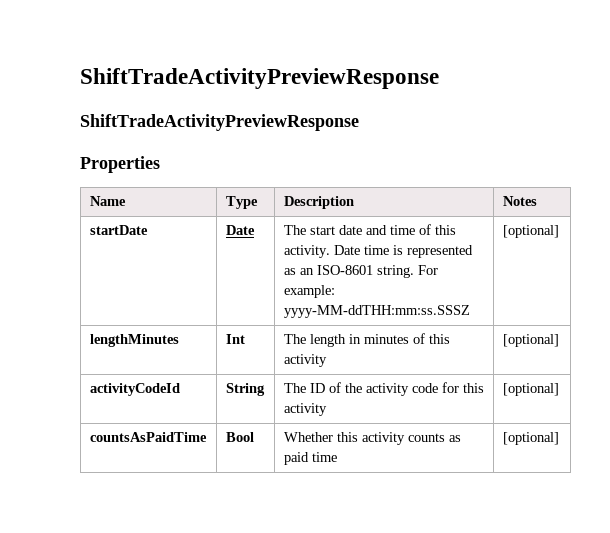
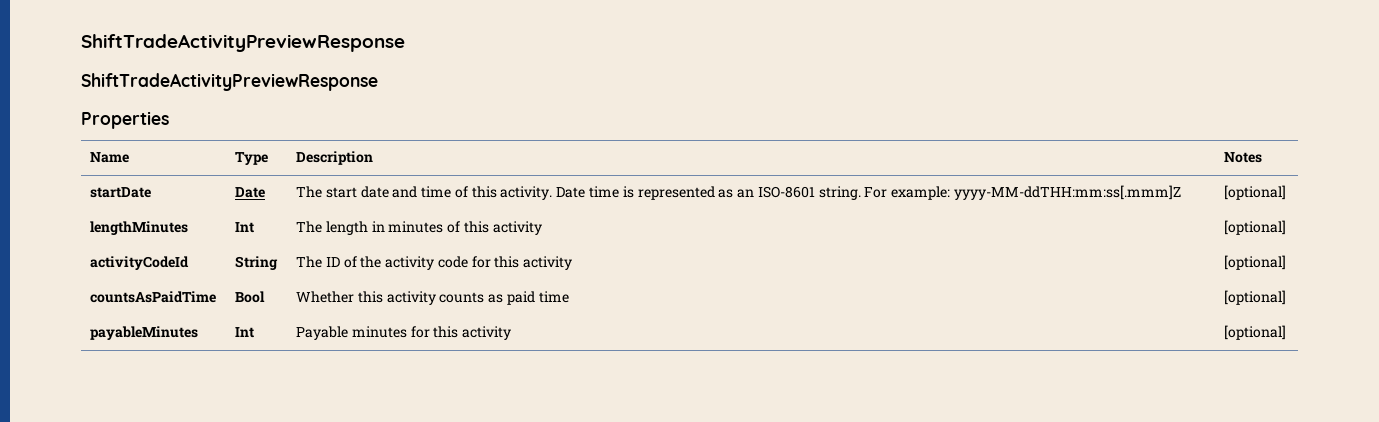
- startDate | Date | The start date and time of this activity. Date time is represented as an ISO-8601 string. For example: yyyy-MM-ddTHH:mm:ss.SSSZ | [optional]
+ startDate | Date | The start date and time of this activity. Date time is represented as an ISO-8601 string. For example: yyyy-MM-ddTHH:mm:ss[.mmm]Z | [optional]
+ payableMinutes | Int | Payable minutes for this activity | [optional]

